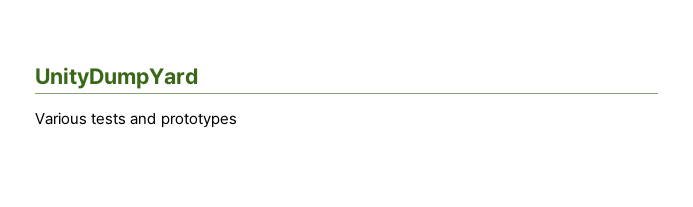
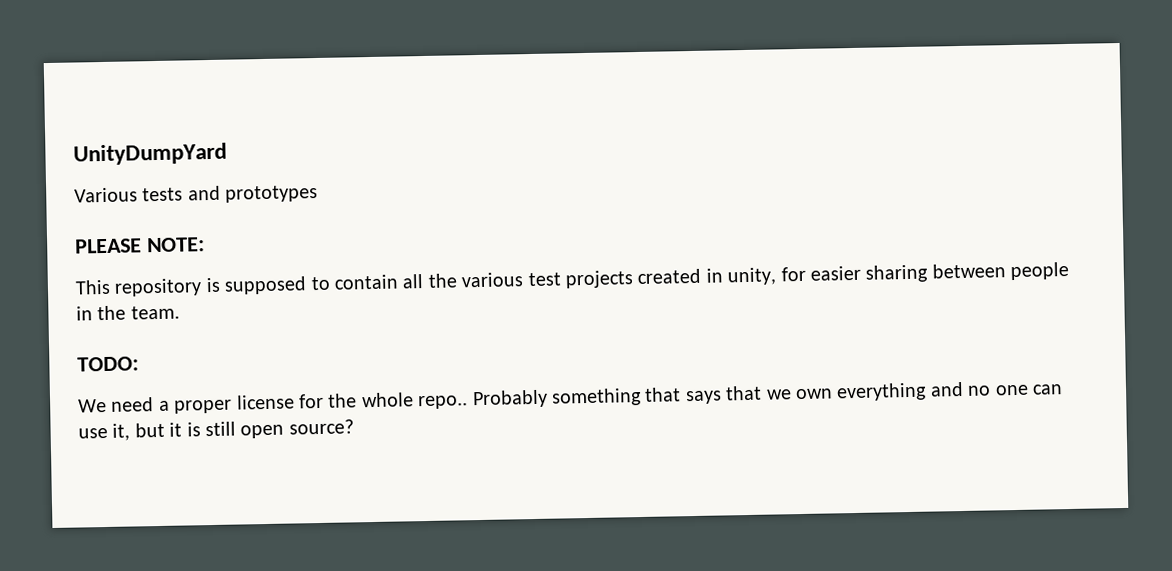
+ PLEASE NOTE:
+ This repository is supposed to contain all the various test projects created in unity, for easier sharing between people in the team.
+ TODO:
+ We need a proper license for the whole repo.. Probably something that says that we own everything and no one can use it, but it is still open source?

